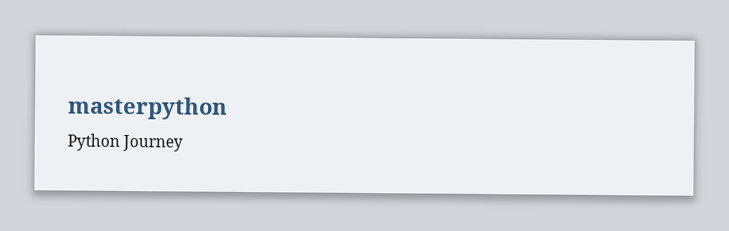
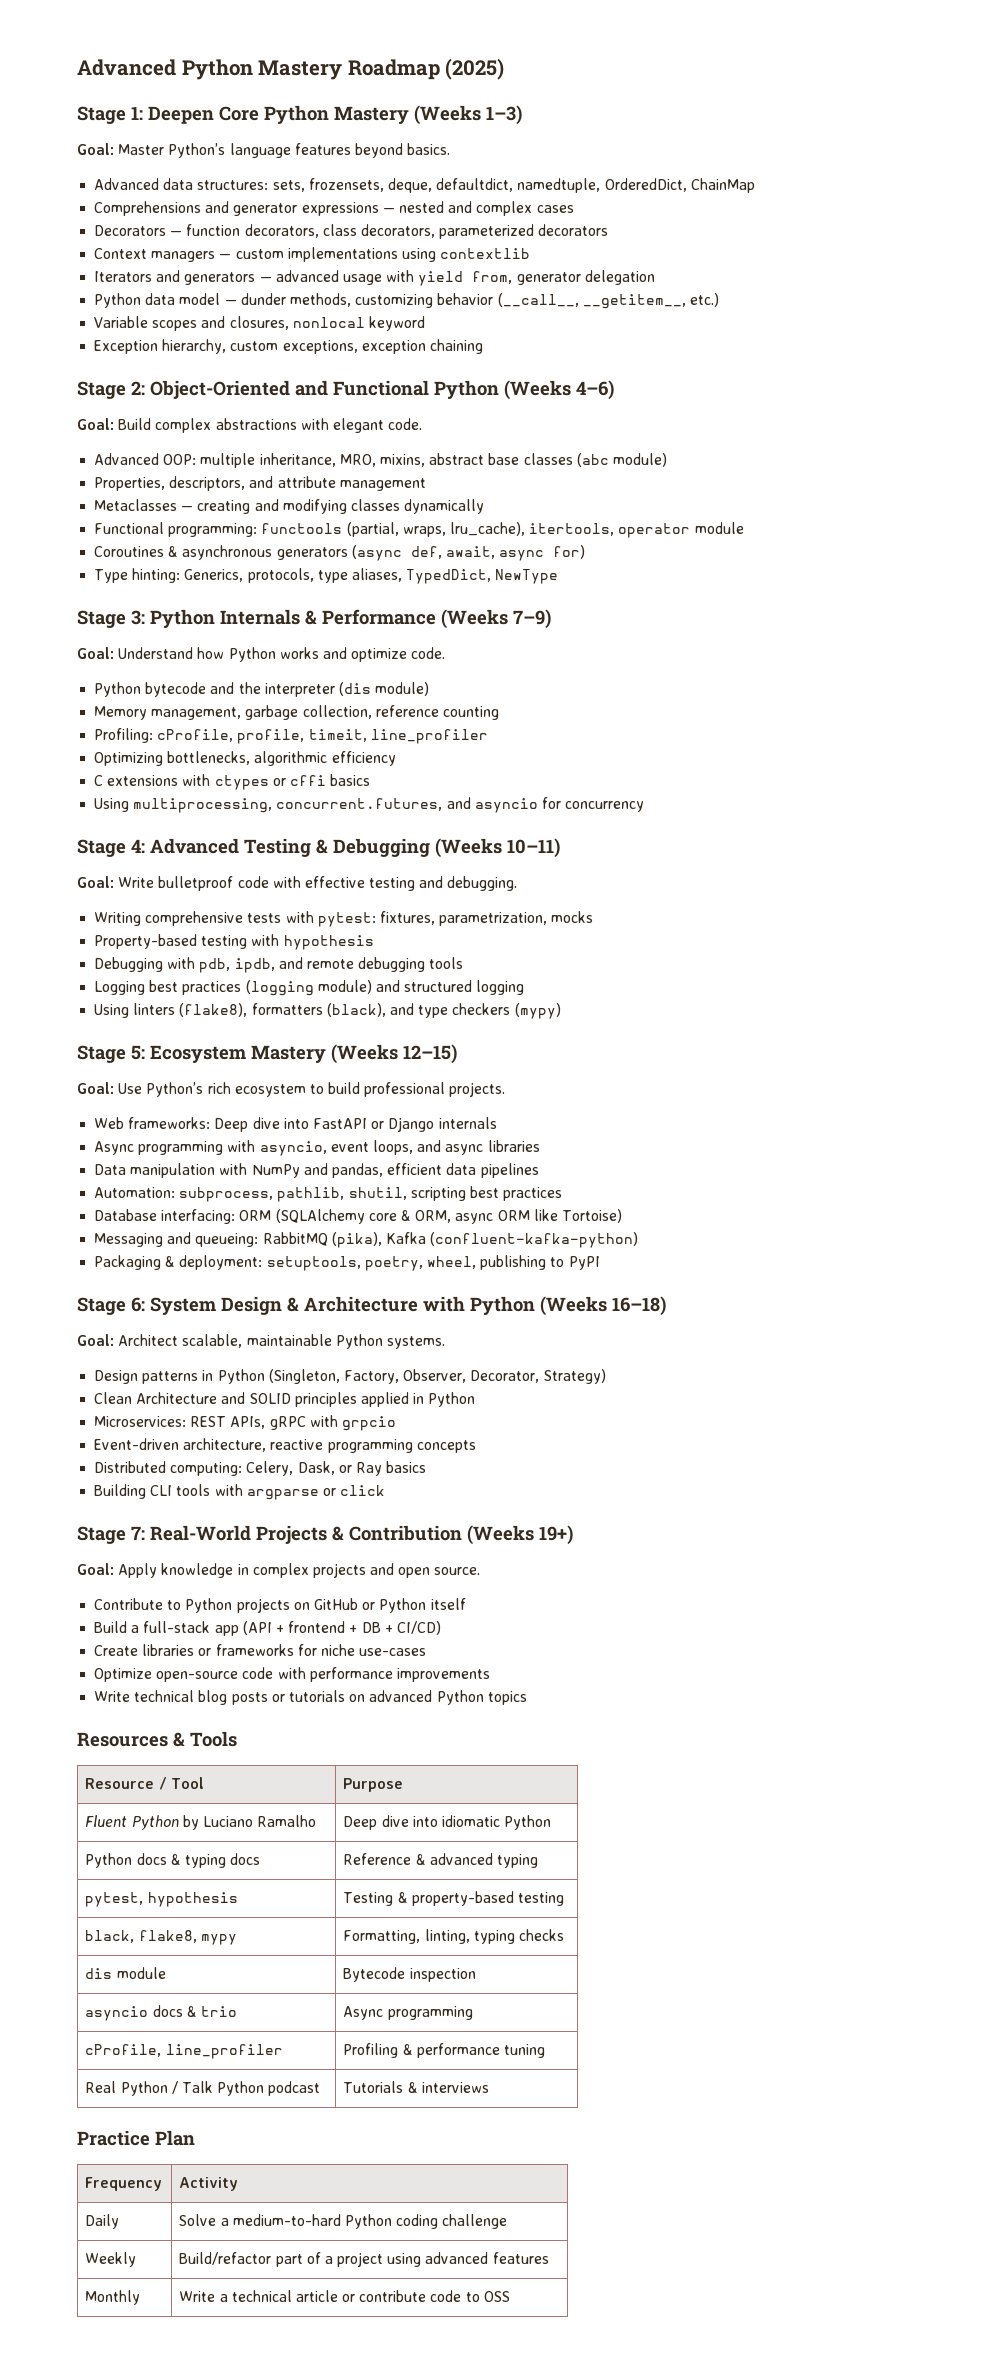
- masterpython
- Python Journey
+ Advanced Python Mastery Roadmap (2025)
+ Stage 1: Deepen Core Python Mastery (Weeks 1–3)
+ Goal: Master Python’s language features beyond basics.
+ Advanced data structures: sets, frozensets, deque, defaultdict, namedtuple, OrderedDict, ChainMap
+ Comprehensions and generator expressions — nested and complex cases
+ Decorators — function decorators, class decorators, parameterized decorators
+ Context managers — custom implementations using contextlib
+ Iterators and generators — advanced usage with yield from, generator delegation
+ Python data model — dunder methods, customizing behavior (__call__, __getitem__, etc.)
+ Variable scopes and closures, nonlocal keyword
+ Exception hierarchy, custom exceptions, exception chaining
+ Stage 2: Object-Oriented and Functional Python (Weeks 4–6)
+ Goal: Build complex abstractions with elegant code.
+ Advanced OOP: multiple inheritance, MRO, mixins, abstract base classes (abc module)
+ Properties, descriptors, and attribute management
+ Metaclasses — creating and modifying classes dynamically
+ Functional programming: functools (partial, wraps, lru_cache), itertools, operator module
+ Coroutines & asynchronous generators (async def, await, async for)
+ Type hinting: Generics, protocols, type aliases, TypedDict, NewType
+ Stage 3: Python Internals & Performance (Weeks 7–9)
+ Goal: Understand how Python works and optimize code.
+ Python bytecode and the interpreter (dis module)
+ Memory management, garbage collection, reference counting
+ Profiling: cProfile, profile, timeit, line_profiler
+ Optimizing bottlenecks, algorithmic efficiency
+ C extensions with ctypes or cffi basics
+ Using multiprocessing, concurrent.futures, and asyncio for concurrency
+ Stage 4: Advanced Testing & Debugging (Weeks 10–11)
+ Goal: Write bulletproof code with effective testing and debugging.
+ Writing comprehensive tests with pytest: fixtures, parametrization, mocks
+ Property-based testing with hypothesis
+ Debugging with pdb, ipdb, and remote debugging tools
+ Logging best practices (logging module) and structured logging
+ Using linters (flake8), formatters (black), and type checkers (mypy)
+ Stage 5: Ecosystem Mastery (Weeks 12–15)
+ Goal: Use Python’s rich ecosystem to build professional projects.
+ Web frameworks: Deep dive into FastAPI or Django internals
+ Async programming with asyncio, event loops, and async libraries
+ Data manipulation with NumPy and pandas, efficient data pipelines
+ Automation: subprocess, pathlib, shutil, scripting best practices
+ Database interfacing: ORM (SQLAlchemy core & ORM, async ORM like Tortoise)
+ Messaging and queueing: RabbitMQ (pika), Kafka (confluent-kafka-python)
+ Packaging & deployment: setuptools, poetry, wheel, publishing to PyPI
+ Stage 6: System Design & Architecture with Python (Weeks 16–18)
+ Goal: Architect scalable, maintainable Python systems.
+ Design patterns in Python (Singleton, Factory, Observer, Decorator, Strategy)
+ Clean Architecture and SOLID principles applied in Python
+ Microservices: REST APIs, gRPC with grpcio
+ Event-driven architecture, reactive programming concepts
+ Distributed computing: Celery, Dask, or Ray basics
+ Building CLI tools with argparse or click
+ Stage 7: Real-World Projects & Contribution (Weeks 19+)
+ Goal: Apply knowledge in complex projects and open source.
+ Contribute to Python projects on GitHub or Python itself
+ Build a full-stack app (API + frontend + DB + CI/CD)
+ Create libraries or frameworks for niche use-cases
+ Optimize open-source code with performance improvements
+ Write technical blog posts or tutorials on advanced Python topics
+ Resources & Tools
+ Resource / Tool | Purpose
+ Fluent Python by Luciano Ramalho | Deep dive into idiomatic Python
+ Python docs & typing docs | Reference & advanced typing
+ pytest, hypothesis | Testing & property-based testing
+ black, flake8, mypy | Formatting, linting, typing checks
+ dis module | Bytecode inspection
+ asyncio docs & trio | Async programming
+ cProfile, line_profiler | Profiling & performance tuning
+ Real Python / Talk Python podcast | Tutorials & interviews
+ Practice Plan
+ Frequency | Activity
+ Daily | Solve a medium-to-hard Python coding challenge
+ Weekly | Build/refactor part of a project using advanced features
+ Monthly | Write a technical article or contribute code to OSS

